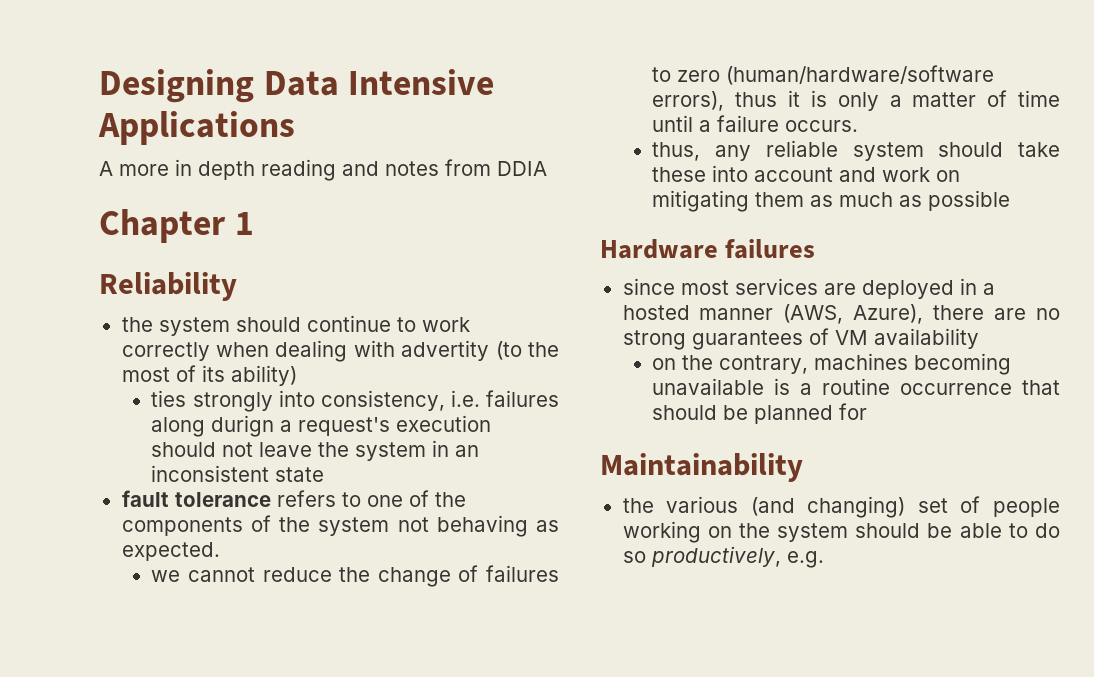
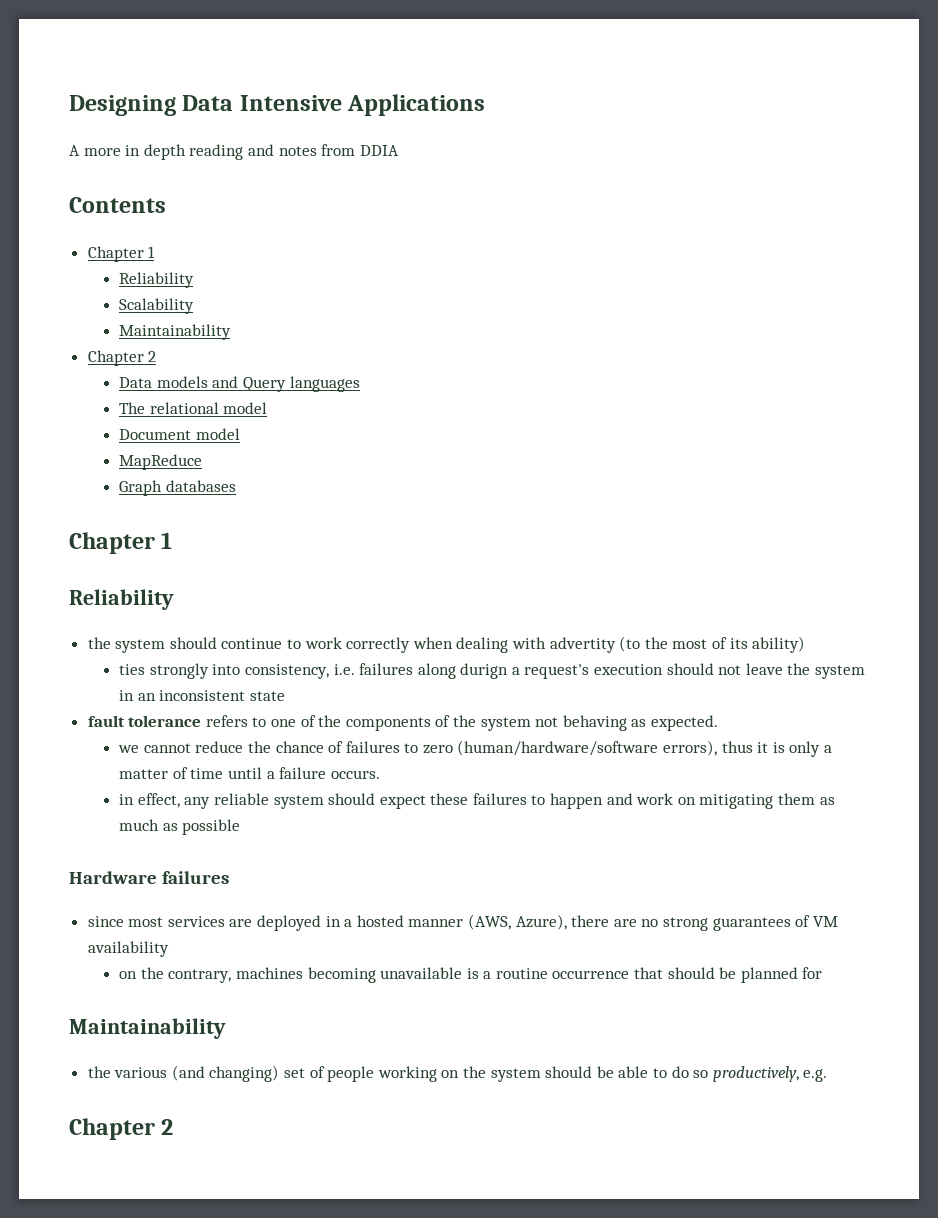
+ Contents
+ Chapter 1
+ Reliability
+ Scalability
+ Maintainability
+ Chapter 2
+ Data models and Query languages
+ The relational model
+ Document model
+ MapReduce
+ Graph databases
- we cannot reduce the change of failures to zero (human/hardware/software errors), thus it is only a matter of time until a failure occurs.
+ we cannot reduce the chance of failures to zero (human/hardware/software errors), thus it is only a matter of time until a failure occurs.
- thus, any reliable system should take these into account and work on mitigating them as much as possible
+ in effect, any reliable system should expect these failures to happen and work on mitigating them as much as possible
  the various (and changing) set of people working on the system should be able to do so productively, e.g.
+ Chapter 2

